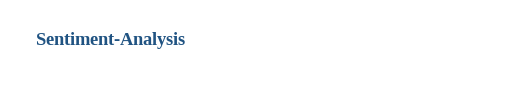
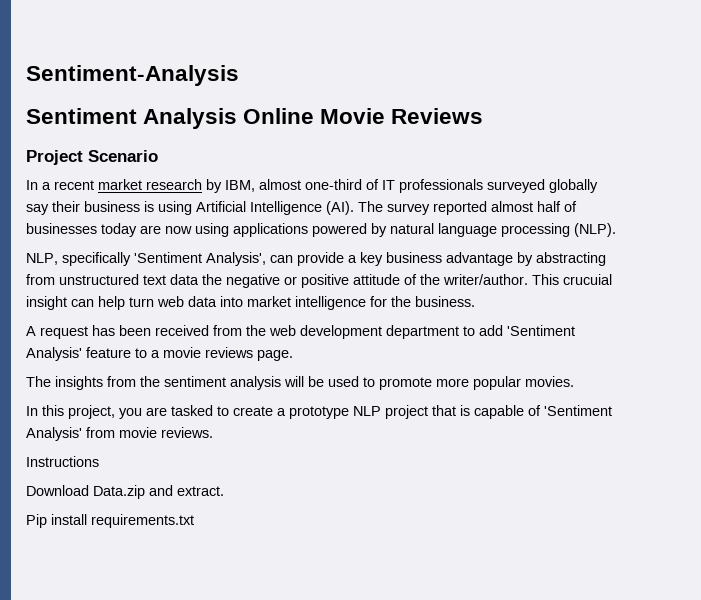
+ Sentiment Analysis Online Movie Reviews
+ Project Scenario
+ In a recent market research by IBM, almost one-third of IT professionals surveyed globally say their business is using Artificial Intelligence (AI). The survey reported almost half of businesses today are now using applications powered by natural language processing (NLP).
+ NLP, specifically 'Sentiment Analysis', can provide a key business advantage by abstracting from unstructured text data the negative or positive attitude of the writer/author. This crucuial insight can help turn web data into market intelligence for the business.
+ A request has been received from the web development department to add 'Sentiment Analysis' feature to a movie reviews page.
+ The insights from the sentiment analysis will be used to promote more popular movies.
+ In this project, you are tasked to create a prototype NLP project that is capable of 'Sentiment Analysis' from movie reviews.
+ Instructions
+ Download Data.zip and extract.
+ Pip install requirements.txt

